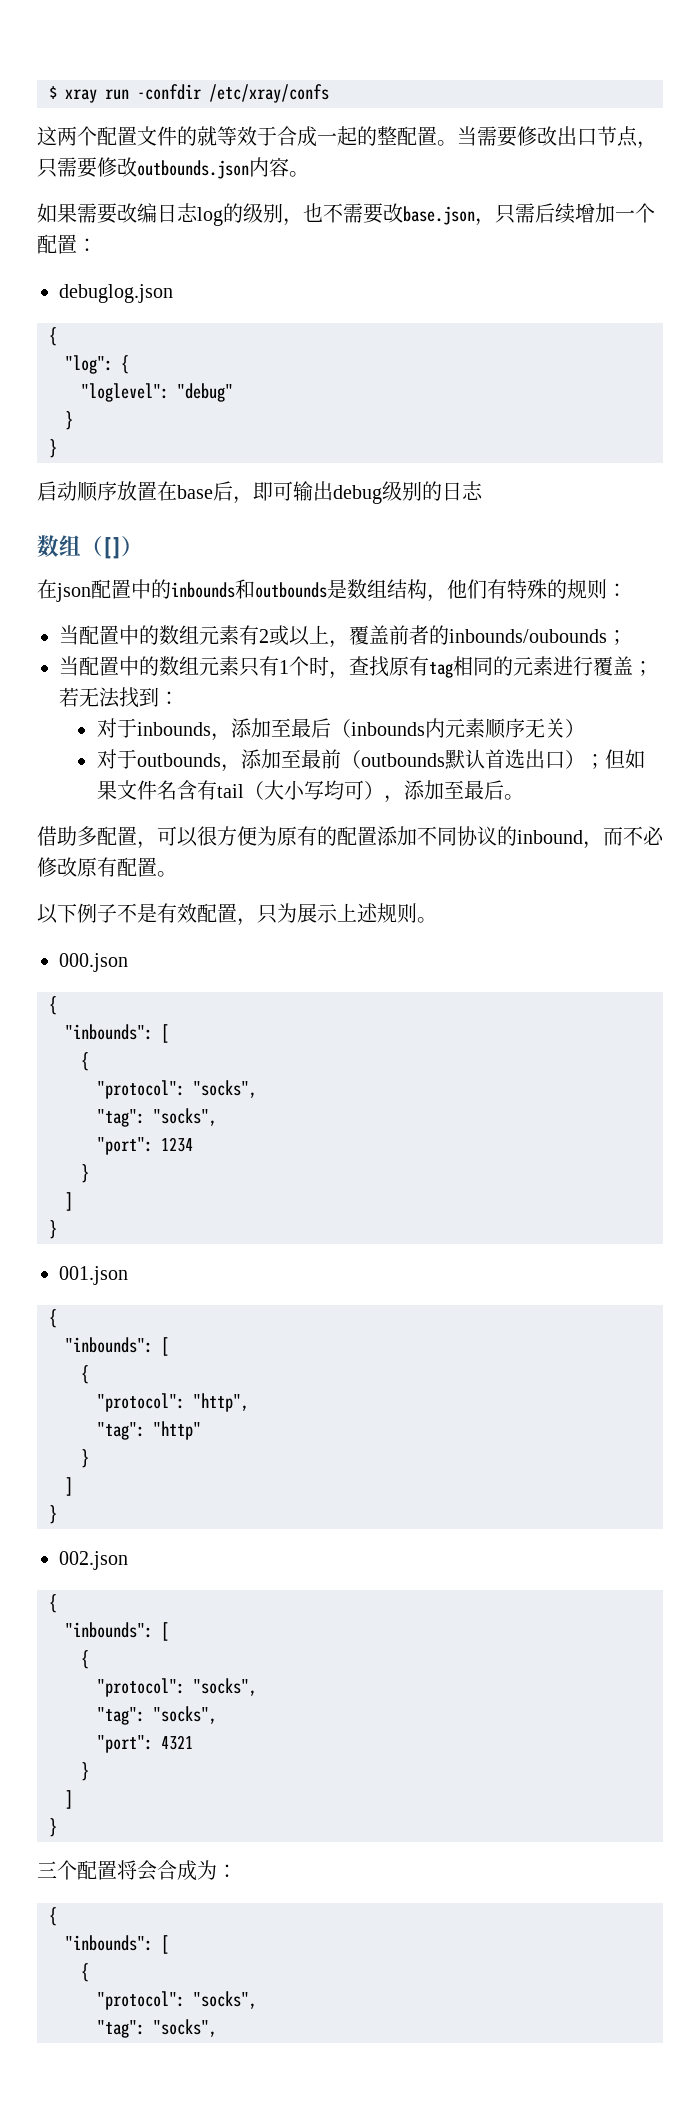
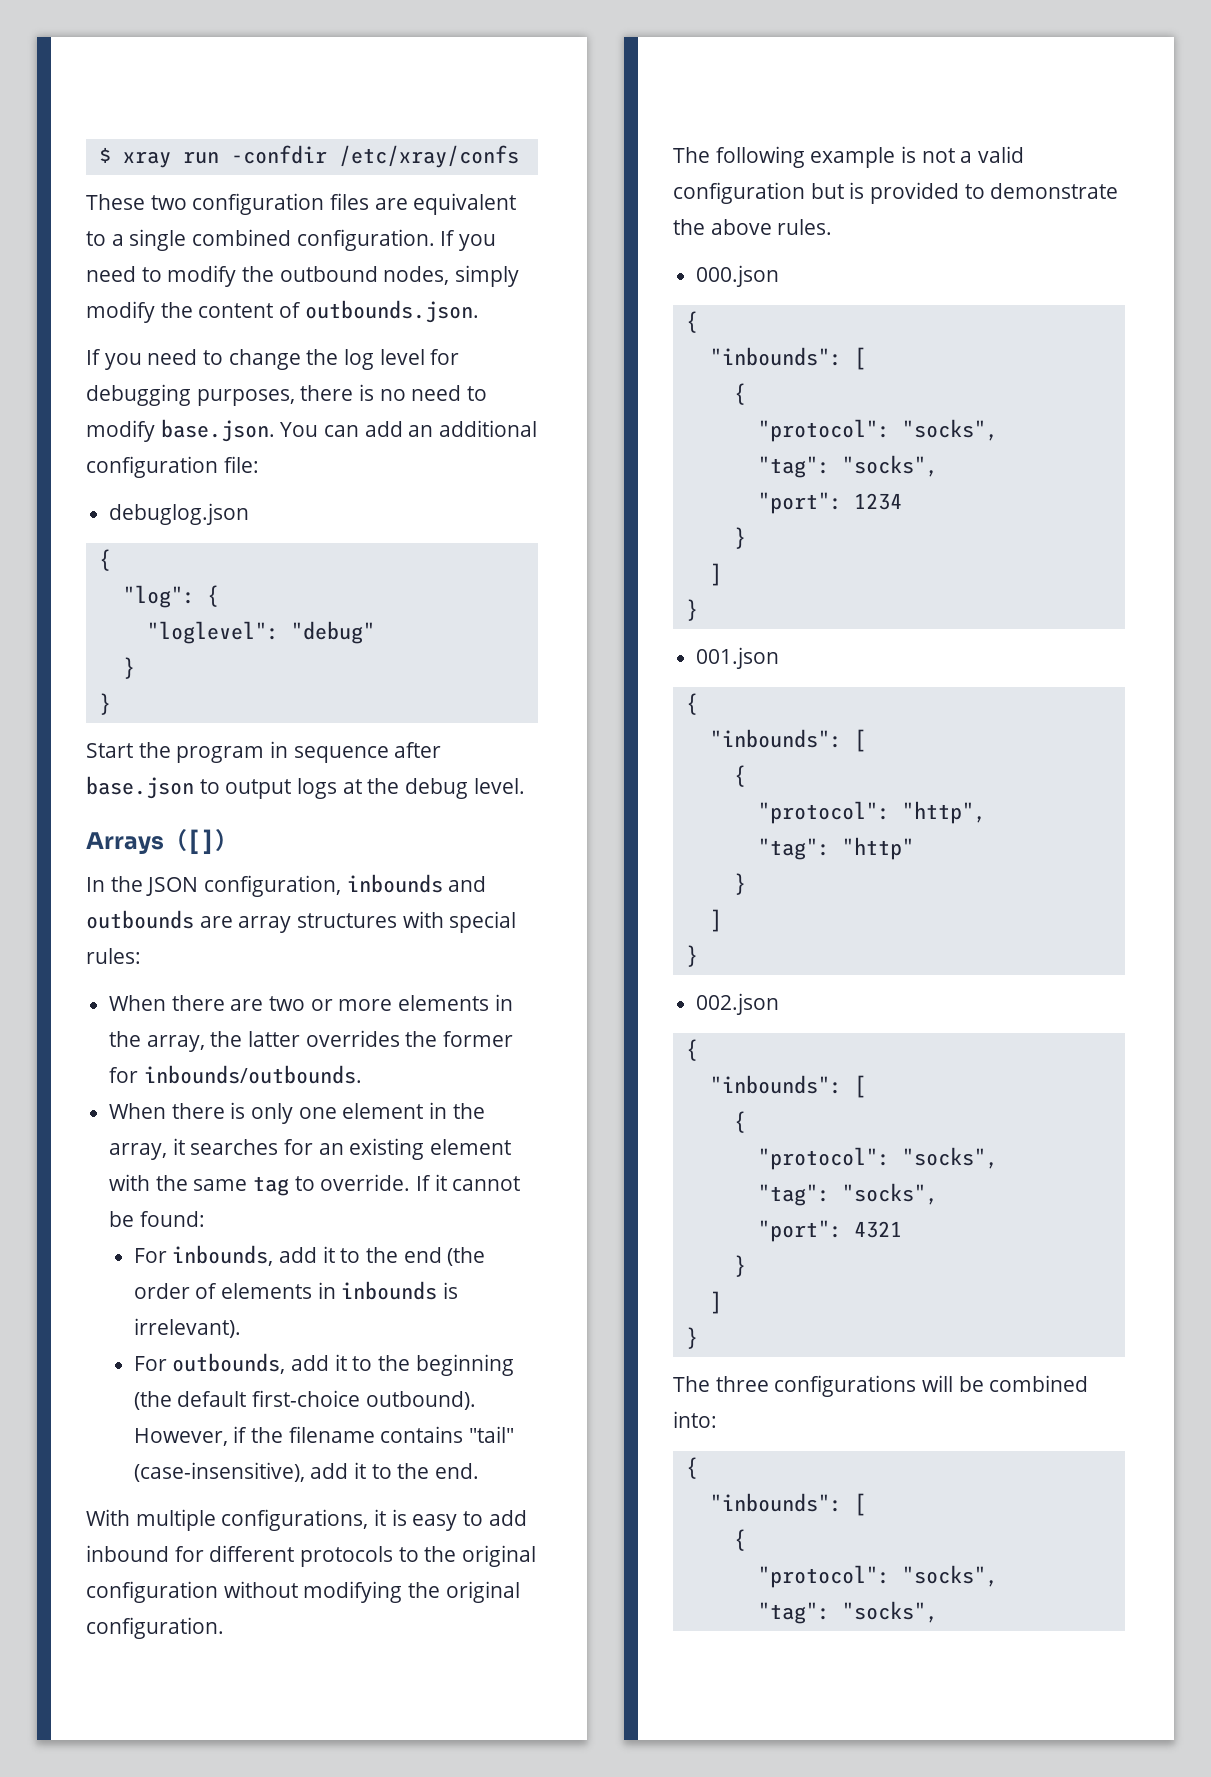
- 这两个配置文件的就等效于合成一起的整配置。当需要修改出口节点，只需要修改outbounds.json内容。
- 如果需要改编日志log的级别，也不需要改base.json，只需后续增加一个配置：
+ These two configuration files are equivalent to a single combined configuration. If you need to modify the outbound nodes, simply modify the content of outbounds.json.
+ If you need to change the log level for debugging purposes, there is no need to modify base.json. You can add an additional configuration file:
- 启动顺序放置在base后，即可输出debug级别的日志
- 数组（[]）
- 在json配置中的inbounds和outbounds是数组结构，他们有特殊的规则：
- 当配置中的数组元素有2或以上，覆盖前者的inbounds/oubounds；
- 当配置中的数组元素只有1个时，查找原有tag相同的元素进行覆盖；若无法找到：
- 对于inbounds，添加至最后（inbounds内元素顺序无关）
- 对于outbounds，添加至最前（outbounds默认首选出口）；但如果文件名含有tail（大小写均可），添加至最后。
- 借助多配置，可以很方便为原有的配置添加不同协议的inbound，而不必修改原有配置。
- 以下例子不是有效配置，只为展示上述规则。
+ Start the program in sequence after base.json to output logs at the debug level.
+ Arrays（[]）
+ In the JSON configuration, inbounds and outbounds are array structures with special rules:
+ When there are two or more elements in the array, the latter overrides the former for inbounds/outbounds.
+ When there is only one element in the array, it searches for an existing element with the same tag to override. If it cannot be found:
+ For inbounds, add it to the end (the order of elements in inbounds is irrelevant).
+ For outbounds, add it to the beginning (the default first-choice outbound). However, if the filename contains "tail" (case-insensitive), add it to the end.
+ With multiple configurations, it is easy to add inbound for different protocols to the original configuration without modifying the original configuration.
+ The following example is not a valid configuration but is provided to demonstrate the above rules.
- 三个配置将会合成为：
+ The three configurations will be combined into:

